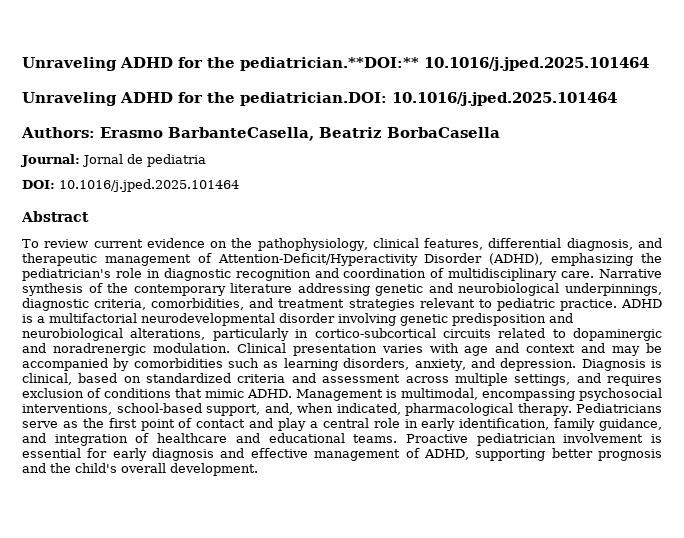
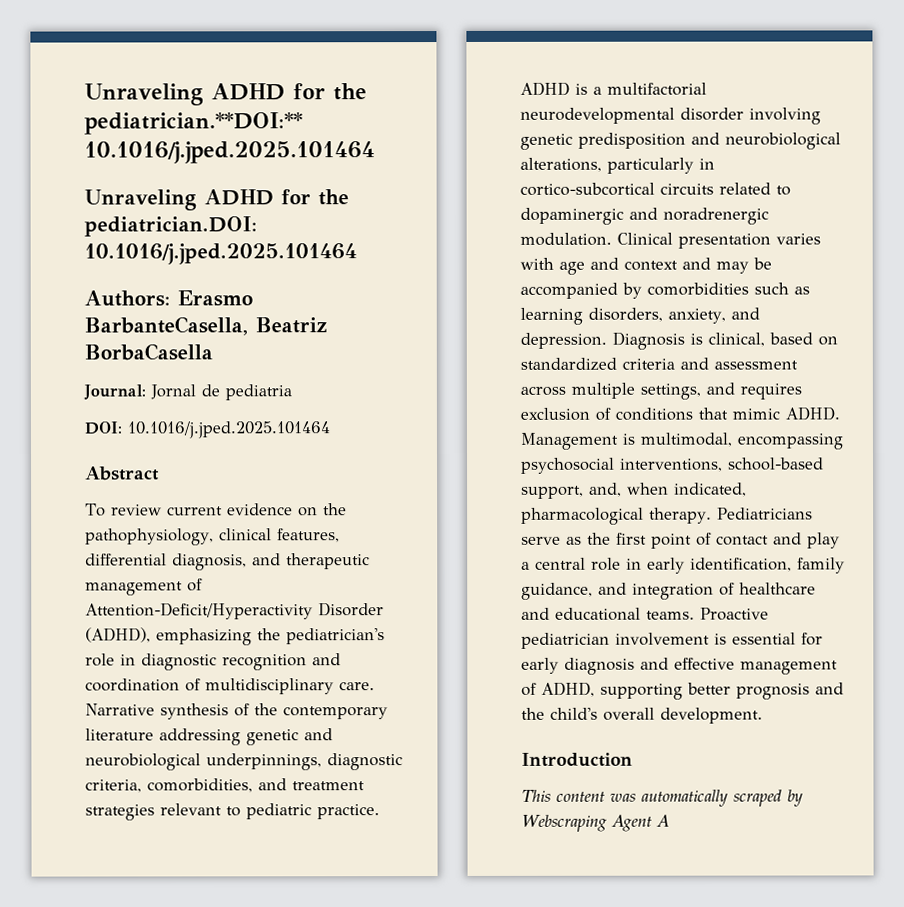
+ Introduction
+ This content was automatically scraped by Webscraping Agent A

